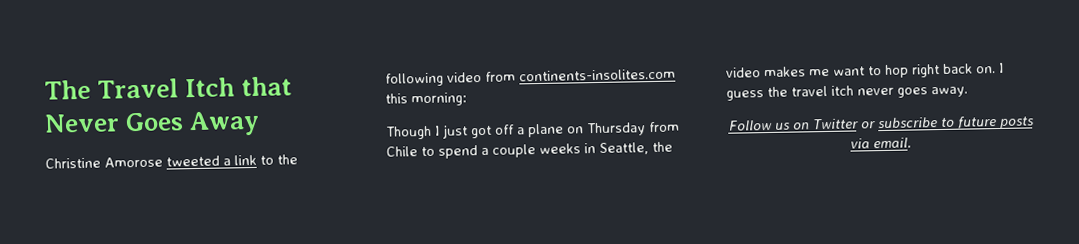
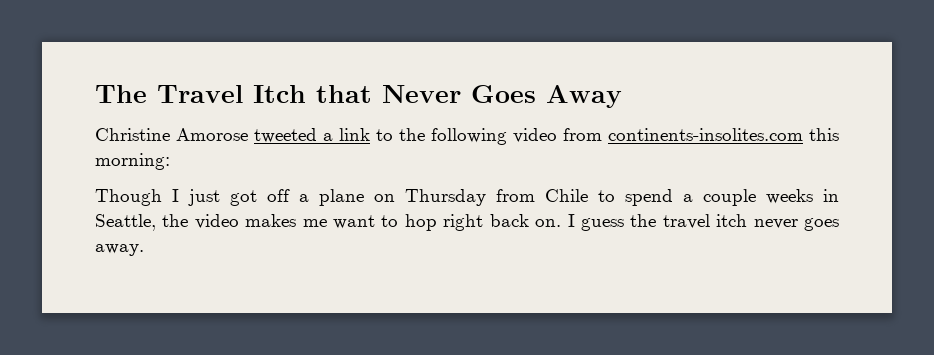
- Follow us on Twitter or subscribe to future posts via email.

